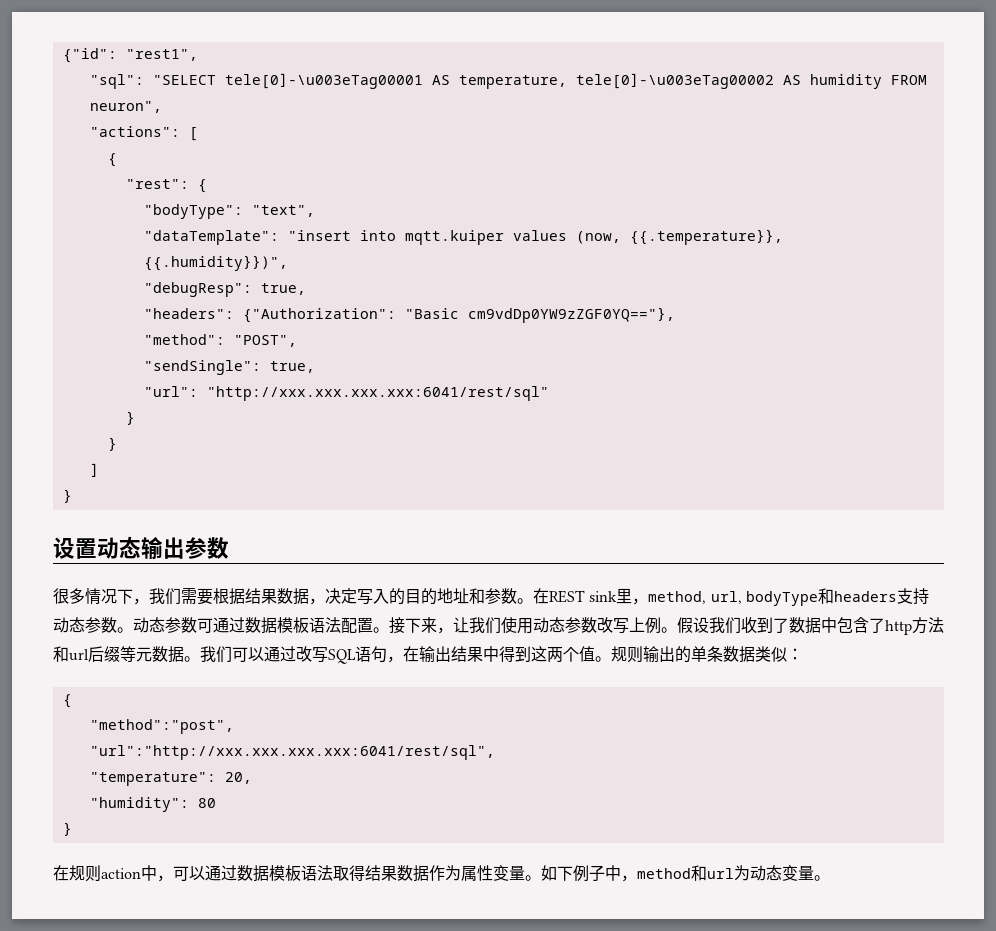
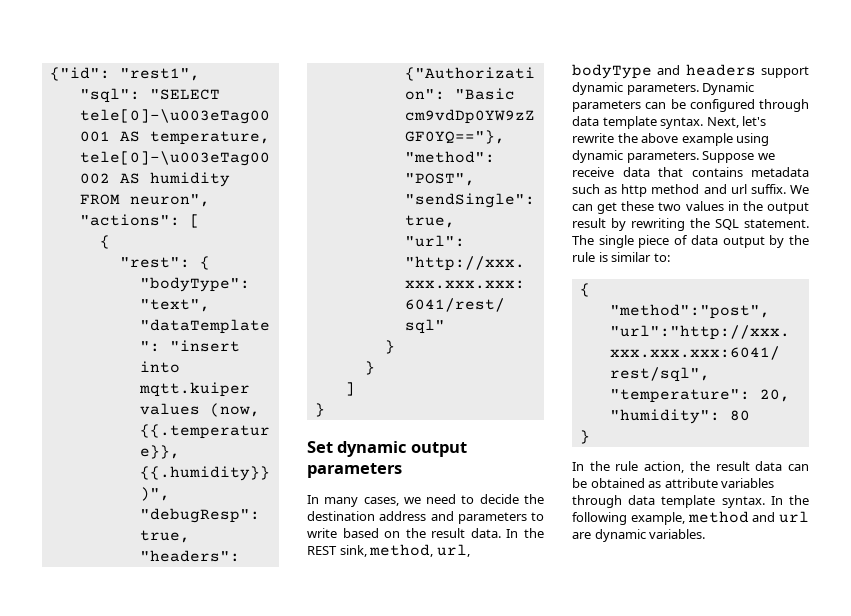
- 设置动态输出参数
- 很多情况下，我们需要根据结果数据，决定写入的目的地址和参数。在REST sink里，method, url, bodyType和headers支持动态参数。动态参数可通过数据模板语法配置。接下来，让我们使用动态参数改写上例。假设我们收到了数据中包含了http方法和url后缀等元数据。我们可以通过改写SQL语句，在输出结果中得到这两个值。规则输出的单条数据类似：
+ Set dynamic output parameters
+ In many cases, we need to decide the destination address and parameters to write based on the result data. In the REST sink, method, url, bodyType and headers support dynamic parameters. Dynamic parameters can be configured through data template syntax. Next, let's rewrite the above example using dynamic parameters. Suppose we receive data that contains metadata such as http method and url suffix. We can get these two values in the output result by rewriting the SQL statement. The single piece of data output by the rule is similar to:
- 在规则action中，可以通过数据模板语法取得结果数据作为属性变量。如下例子中，method和url为动态变量。
+ In the rule action, the result data can be obtained as attribute variables through data template syntax. In the following example, method and url are dynamic variables.

